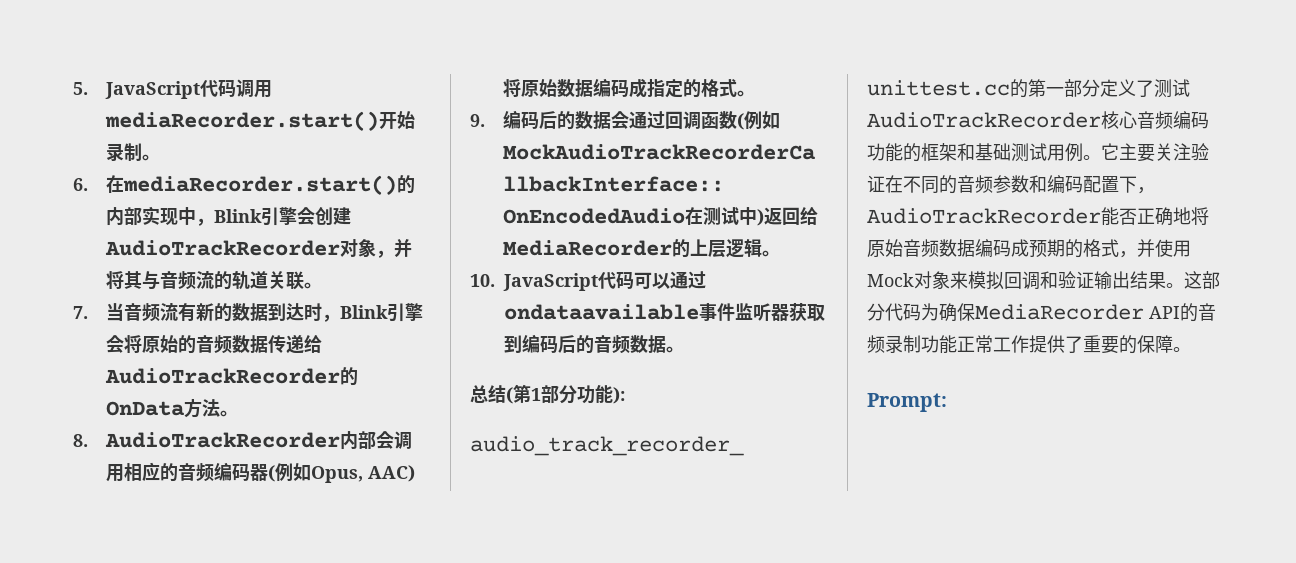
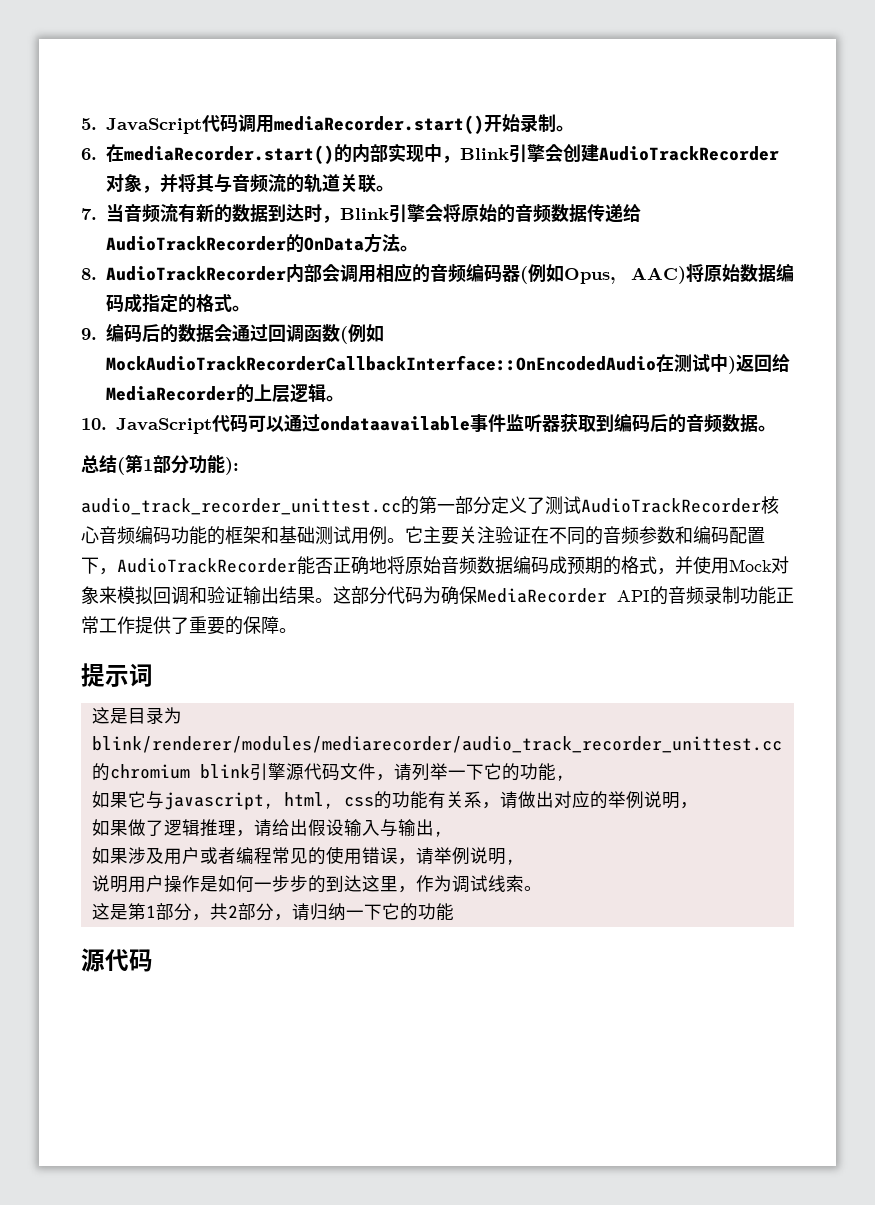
- Prompt:
+ 提示词
+ 这是目录为blink/renderer/modules/mediarecorder/audio_track_recorder_unittest.cc的chromium blink引擎源代码文件，请列举一下它的功能,
+ 如果它与javascript, html, css的功能有关系，请做出对应的举例说明，
+ 如果做了逻辑推理，请给出假设输入与输出,
+ 如果涉及用户或者编程常见的使用错误，请举例说明,
+ 说明用户操作是如何一步步的到达这里，作为调试线索。
+ 这是第1部分，共2部分，请归纳一下它的功能
+ 源代码

